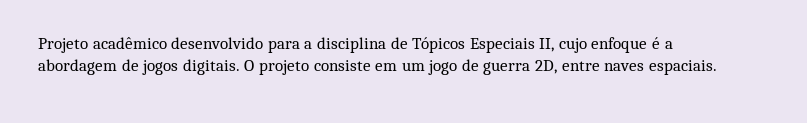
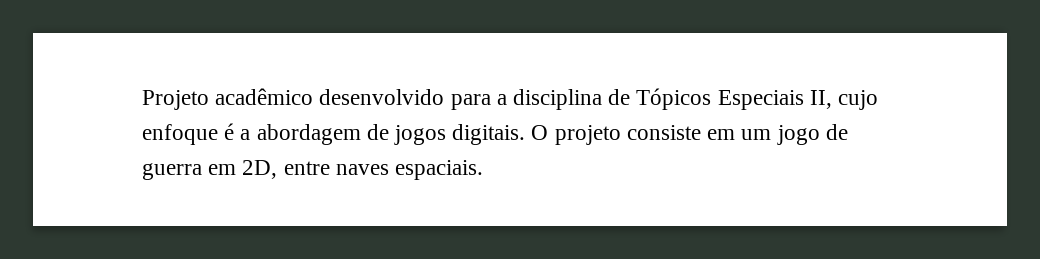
- O projeto consiste em um jogo de guerra 2D, entre naves espaciais.
+ O projeto consiste em um jogo de guerra em 2D, entre naves espaciais.

